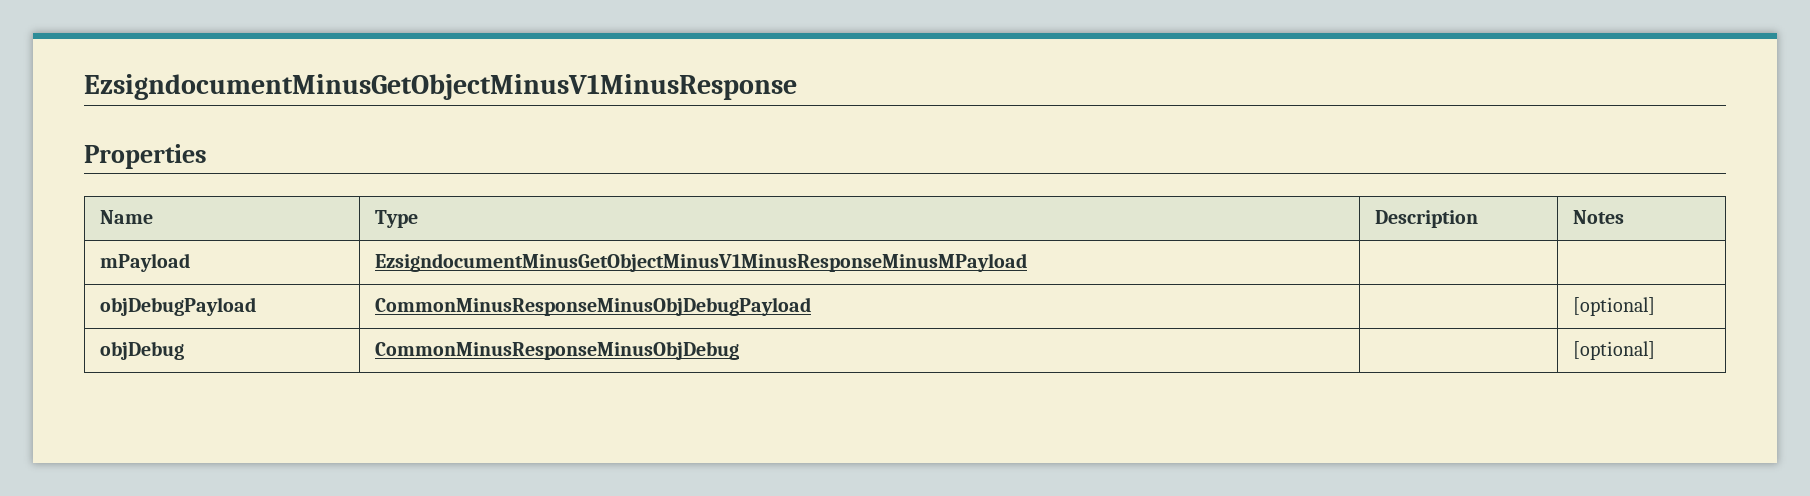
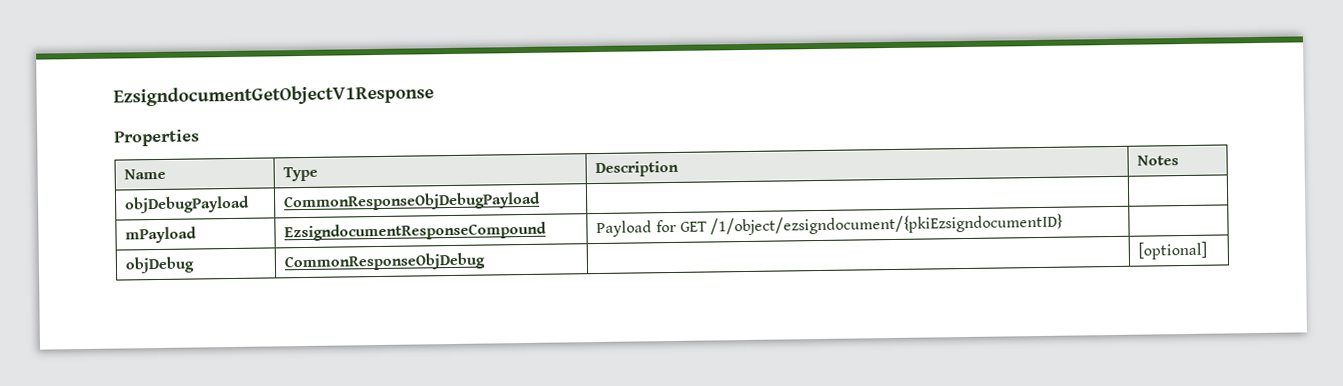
- EzsigndocumentMinusGetObjectMinusV1MinusResponse
+ EzsigndocumentGetObjectV1Response
- mPayload | EzsigndocumentMinusGetObjectMinusV1MinusResponseMinusMPayload | |
- objDebugPayload | CommonMinusResponseMinusObjDebugPayload | | [optional]
- objDebug | CommonMinusResponseMinusObjDebug | | [optional]
+ objDebugPayload | CommonResponseObjDebugPayload | |
+ mPayload | EzsigndocumentResponseCompound | Payload for GET /1/object/ezsigndocument/{pkiEzsigndocumentID} |
+ objDebug | CommonResponseObjDebug | | [optional]

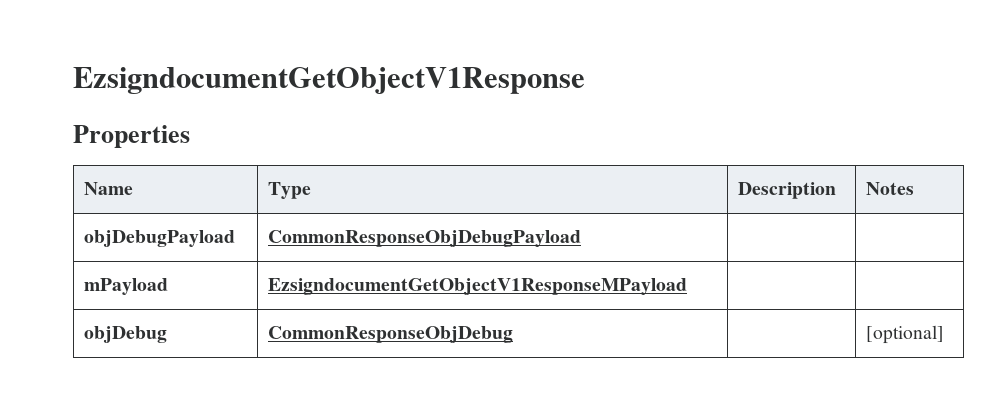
- mPayload | EzsigndocumentResponseCompound | Payload for GET /1/object/ezsigndocument/{pkiEzsigndocumentID} |
+ mPayload | EzsigndocumentGetObjectV1ResponseMPayload | |

